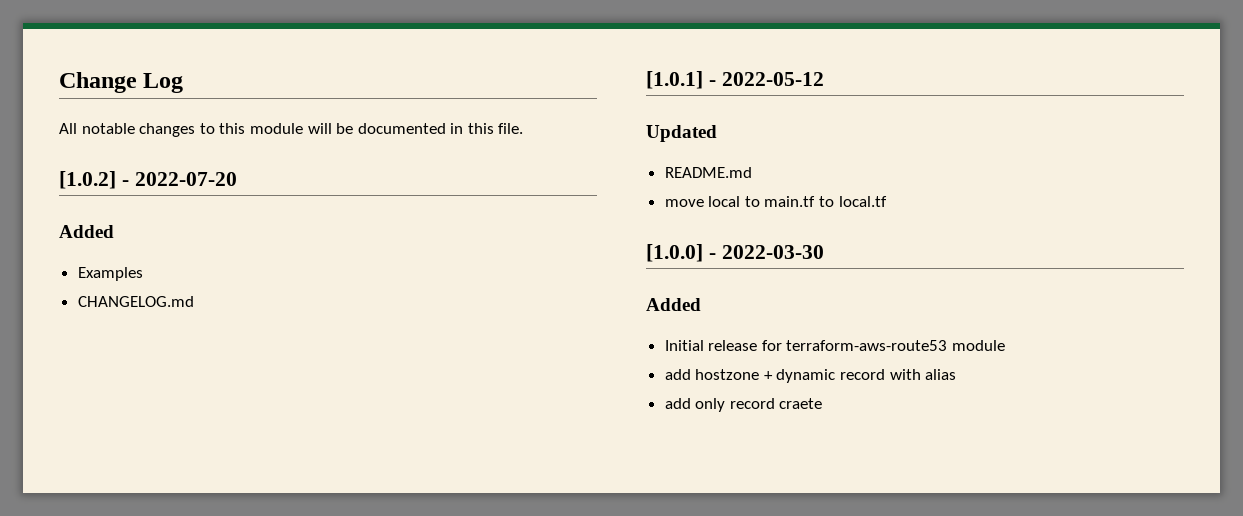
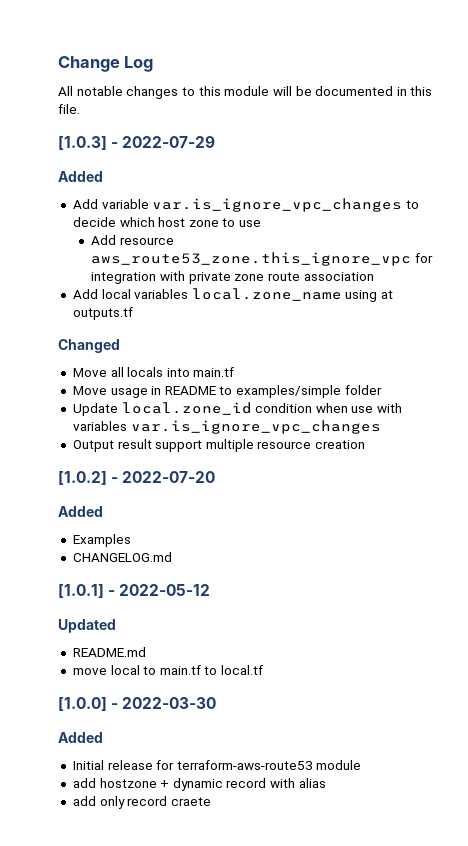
+ [1.0.3] - 2022-07-29
+ Added
+ Add variable var.is_ignore_vpc_changes to decide which host zone to use
+ Add resource aws_route53_zone.this_ignore_vpc for integration with private zone route association
+ Add local variables local.zone_name using at outputs.tf
+ Changed
+ Move all locals into main.tf
+ Move usage in README to examples/simple folder
+ Update local.zone_id condition when use with variables var.is_ignore_vpc_changes
+ Output result support multiple resource creation

